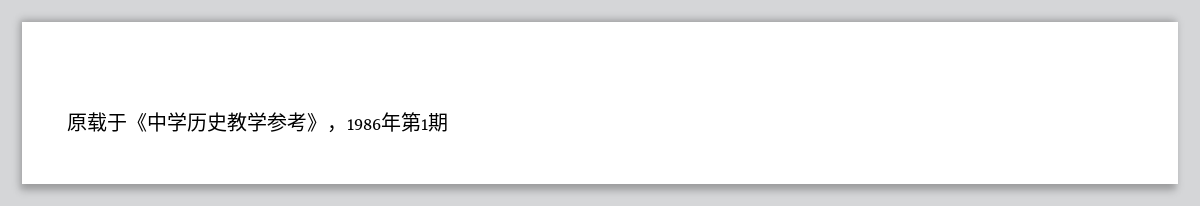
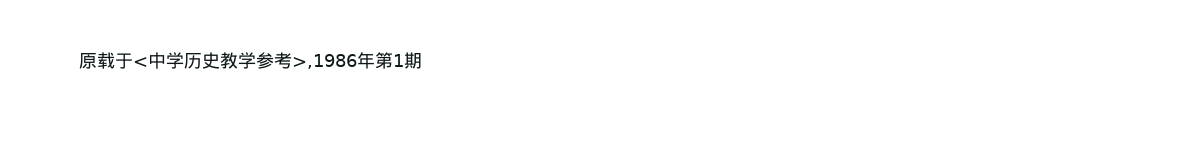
- 原载于《中学历史教学参考》，1986年第1期
+ 原载于<中学历史教学参考>,1986年第1期

